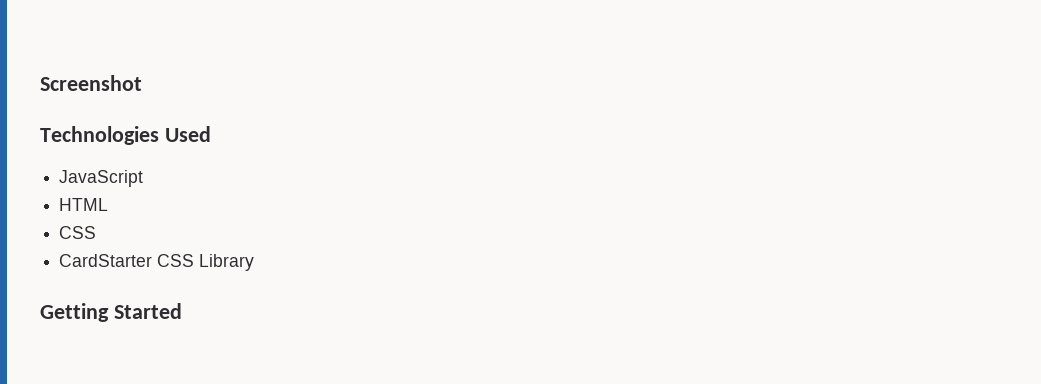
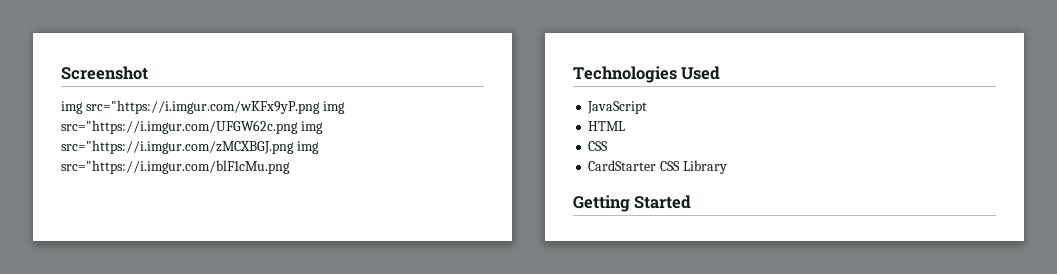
+ img src="https://i.imgur.com/wKFx9yP.png img src="https://i.imgur.com/UFGW62c.png img src="https://i.imgur.com/zMCXBGJ.png img src="https://i.imgur.com/blF1cMu.png

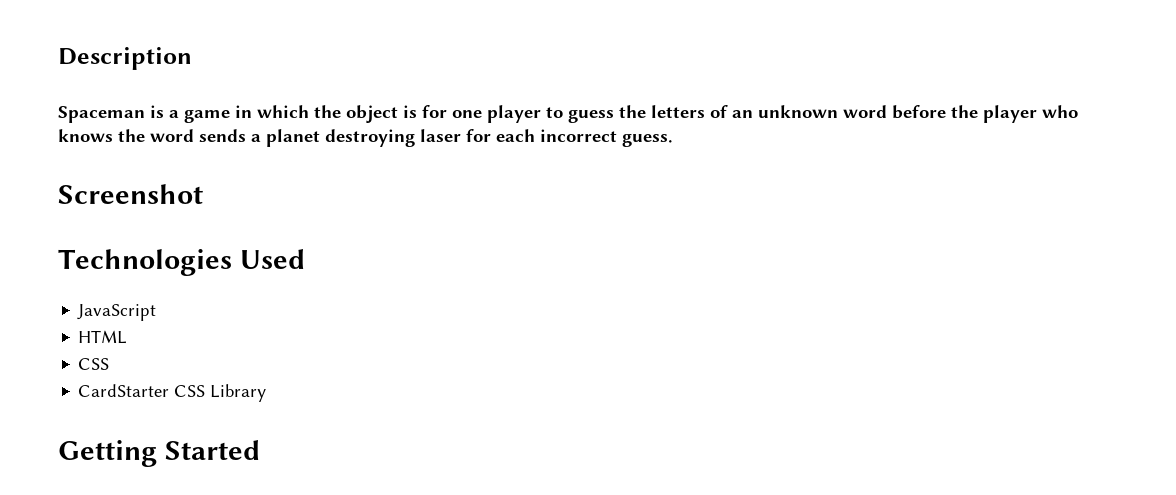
+ Description
+ Spaceman is a game in which the object is for one player to guess the letters of an unknown word before the player who knows the word sends a planet destroying laser for each incorrect guess.
  Screenshot
- img src="https://i.imgur.com/wKFx9yP.png img src="https://i.imgur.com/UFGW62c.png img src="https://i.imgur.com/zMCXBGJ.png img src="https://i.imgur.com/blF1cMu.png

